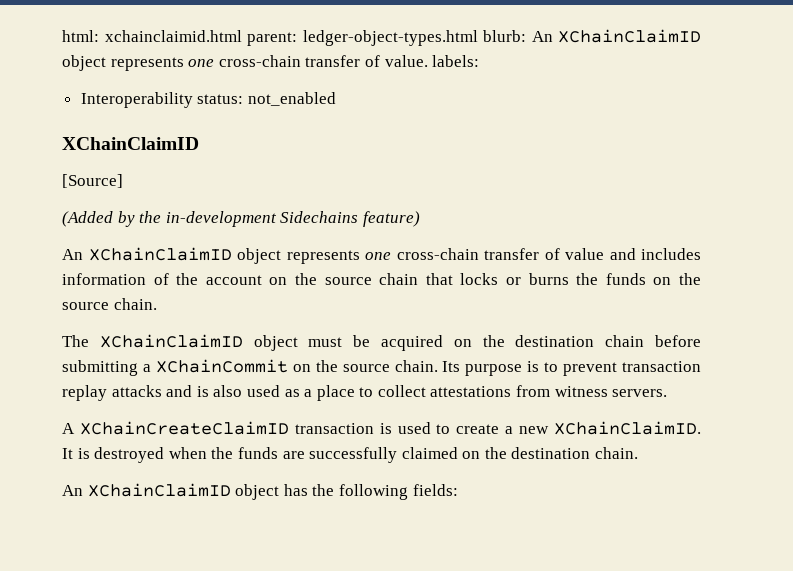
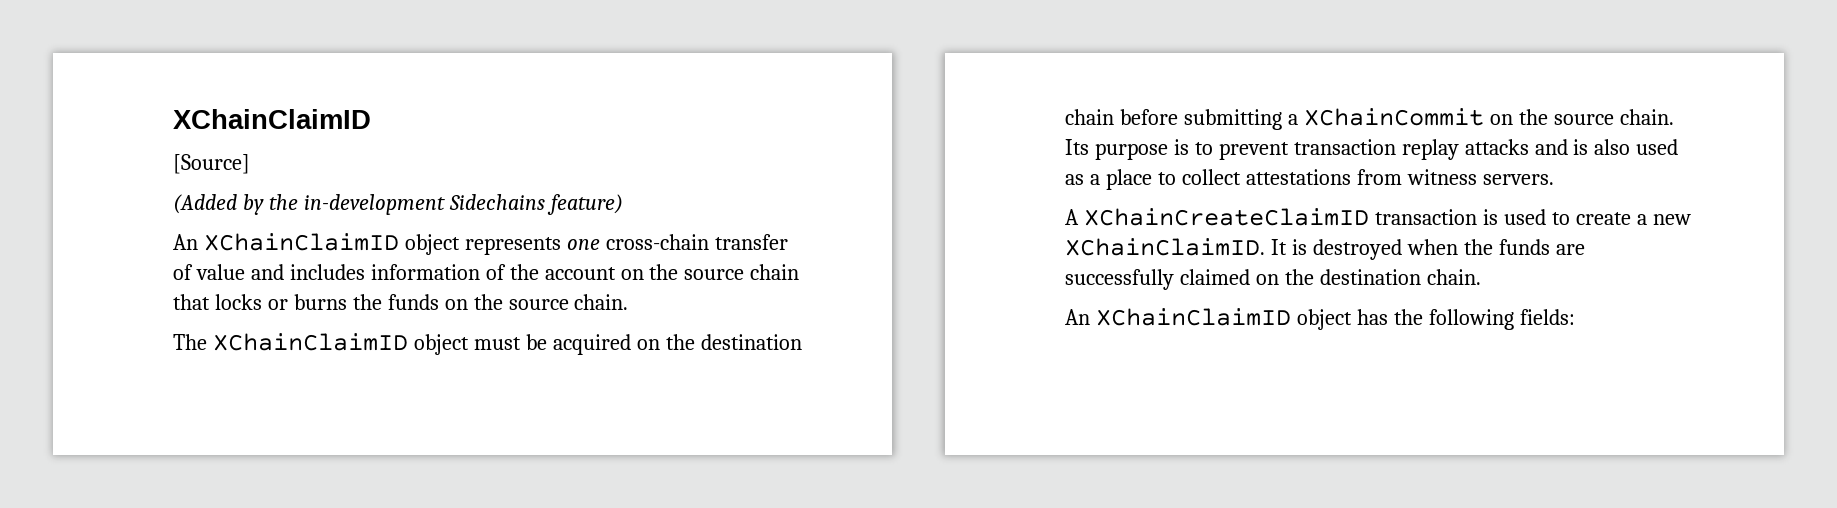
- html: xchainclaimid.html parent: ledger-object-types.html blurb: An XChainClaimID object represents one cross-chain transfer of value. labels:
- Interoperability status: not_enabled

